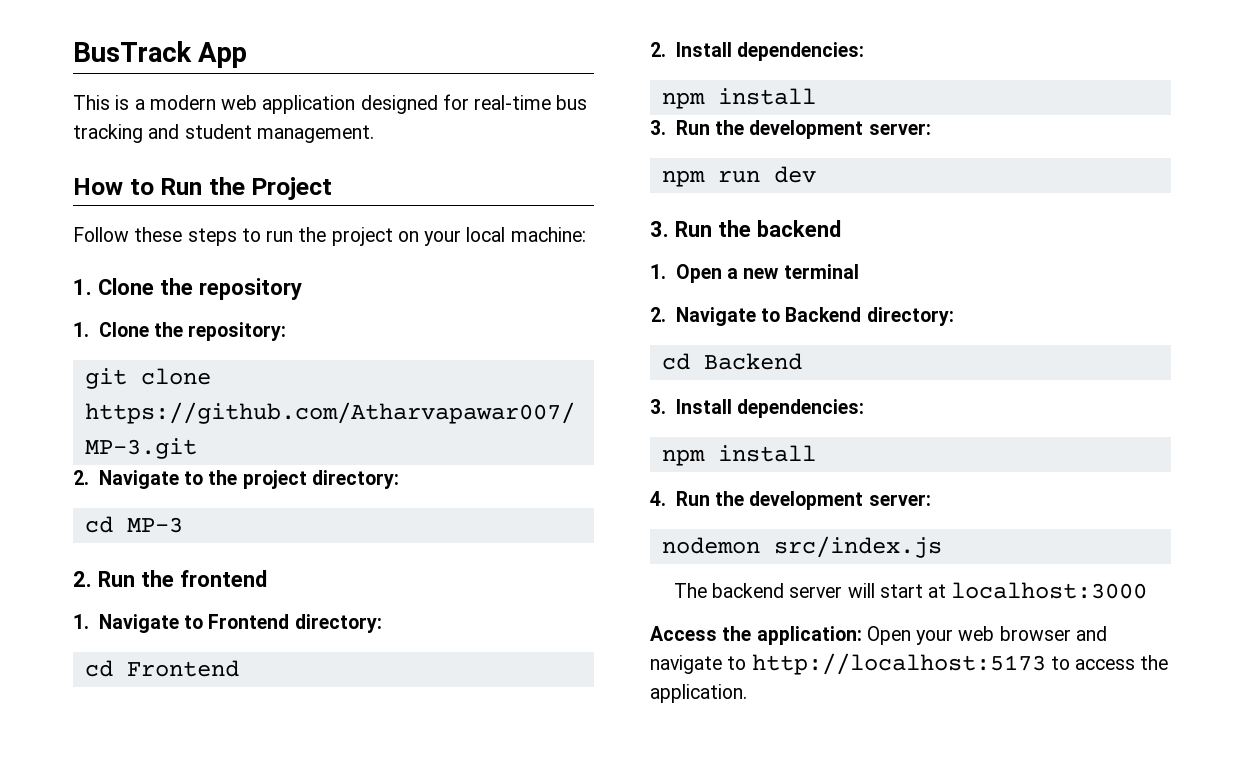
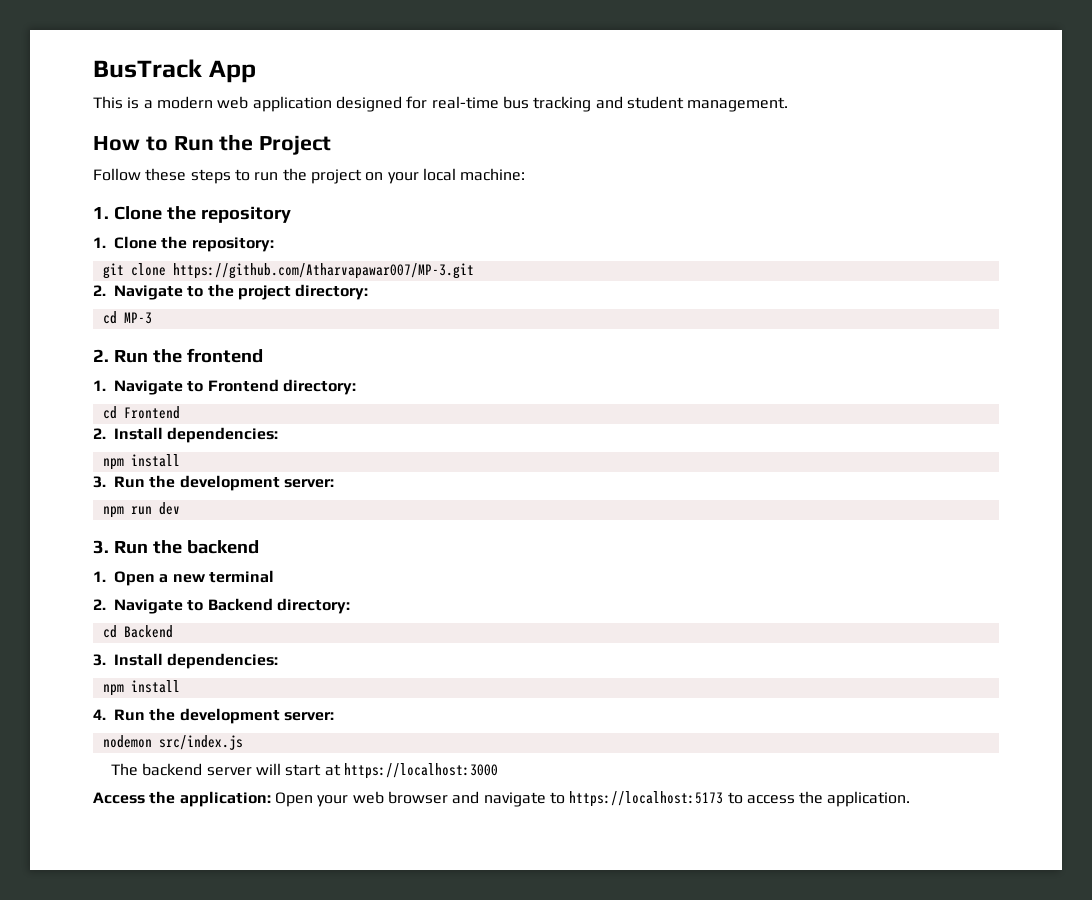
- The backend server will start at localhost:3000
+ The backend server will start at https://localhost:3000
- Access the application: Open your web browser and navigate to http://localhost:5173 to access the application.
+ Access the application: Open your web browser and navigate to https://localhost:5173 to access the application.

